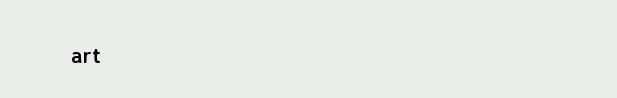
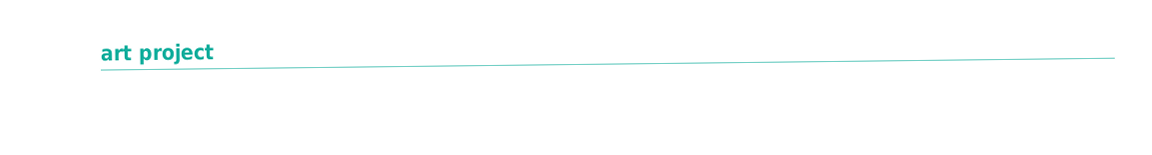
- art
+ art project

